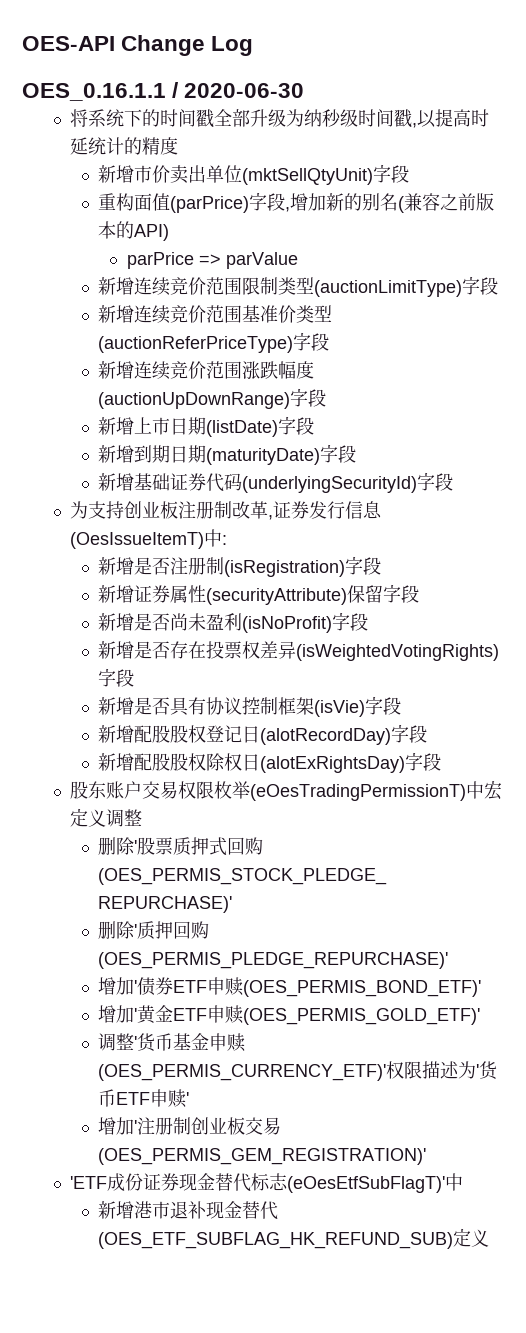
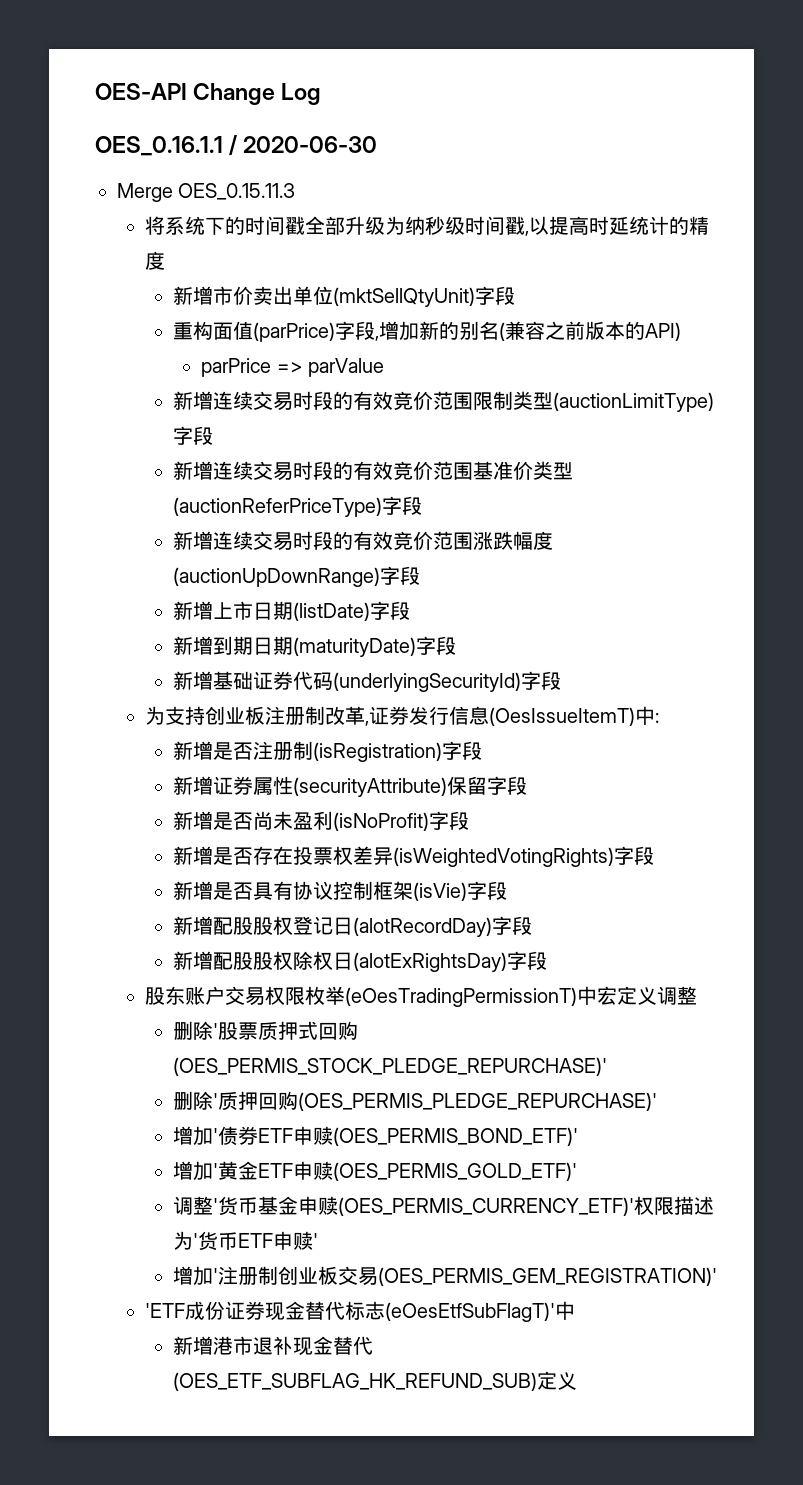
+ Merge OES_0.15.11.3
- 新增连续竞价范围限制类型(auctionLimitType)字段
+ 新增连续交易时段的有效竞价范围限制类型(auctionLimitType)字段
- 新增连续竞价范围基准价类型(auctionReferPriceType)字段
+ 新增连续交易时段的有效竞价范围基准价类型(auctionReferPriceType)字段
- 新增连续竞价范围涨跌幅度(auctionUpDownRange)字段
+ 新增连续交易时段的有效竞价范围涨跌幅度(auctionUpDownRange)字段

